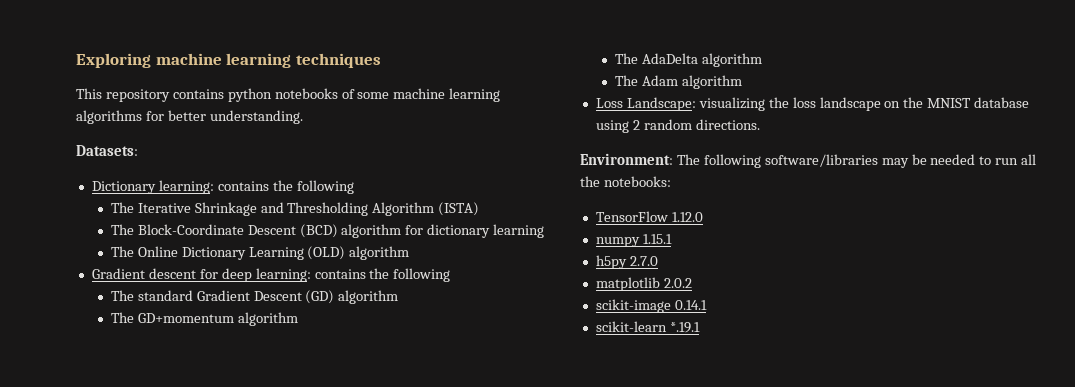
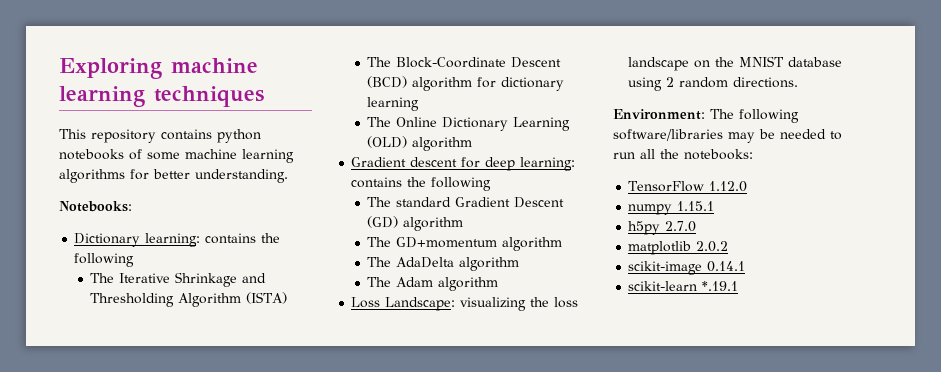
- Datasets:
+ Notebooks:

